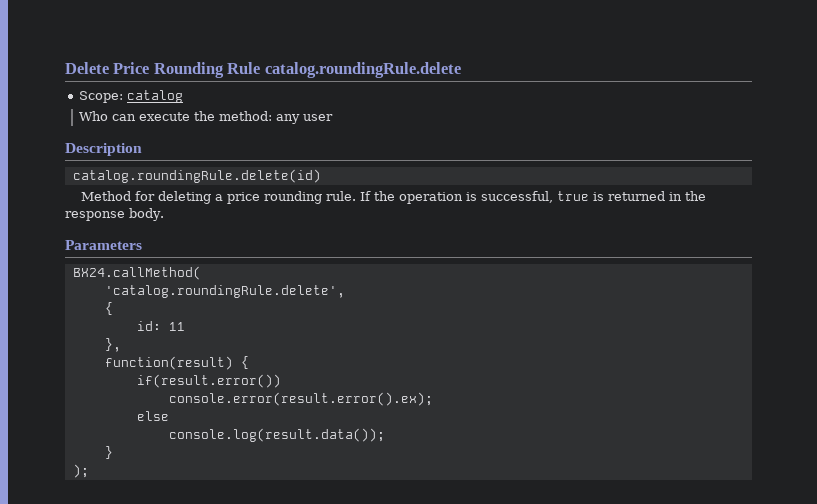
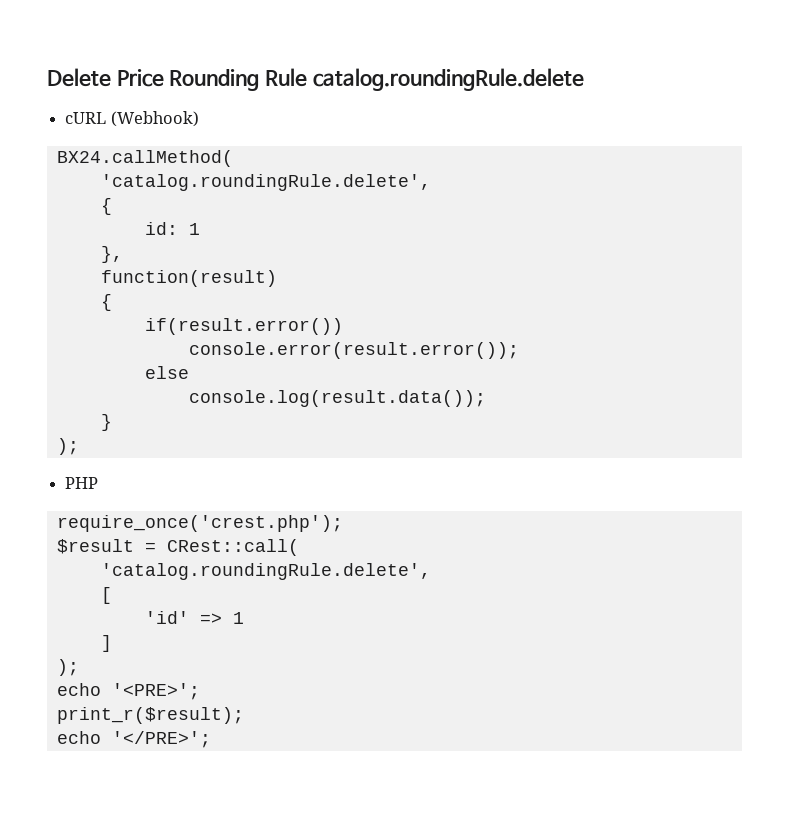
- Scope: catalog
- Who can execute the method: any user
- Description
- catalog.roundingRule.delete(id)
- Method for deleting a price rounding rule. If the operation is successful, true is returned in the response body.
- Parameters
+ cURL (Webhook)
- id: 11
+ id: 1
- function(result) {
+ function(result)
+ {
- console.error(result.error().ex);
+ console.error(result.error());
+ PHP
+ require_once('crest.php');
+ $result = CRest::call(
+ 'catalog.roundingRule.delete',
+ [
+ 'id' => 1
+ ]
+ );
+ echo '<PRE>';
+ print_r($result);
+ echo '</PRE>';

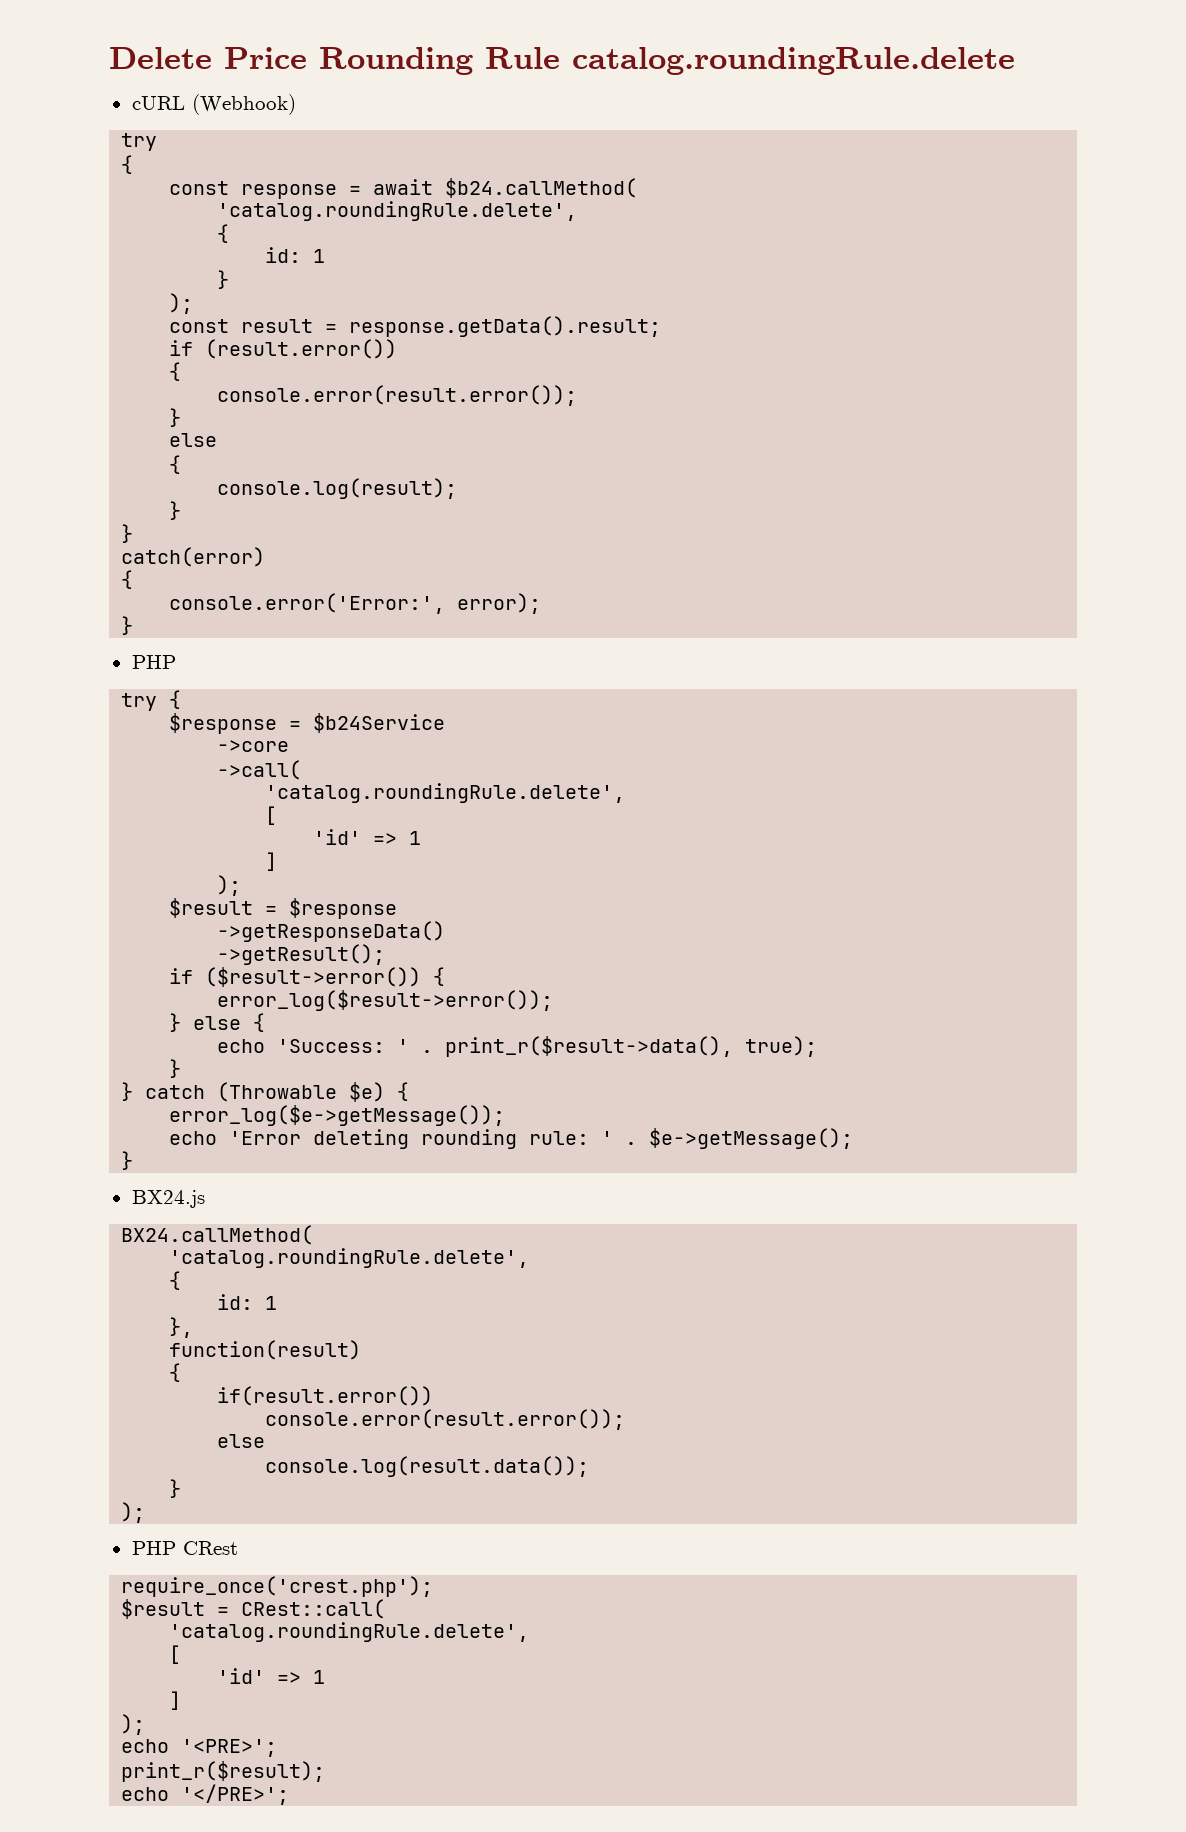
  cURL (Webhook)
+ try
+ {
+ const response = await $b24.callMethod(
+ 'catalog.roundingRule.delete',
+ {
+ id: 1
+ }
+ );
+ const result = response.getData().result;
+ if (result.error())
+ {
+ console.error(result.error());
+ }
+ else
+ {
+ console.log(result);
+ }
+ }
+ catch(error)
+ {
+ console.error('Error:', error);
+ }
+ PHP
+ try {
+ $response = $b24Service
+ ->core
+ ->call(
+ 'catalog.roundingRule.delete',
+ [
+ 'id' => 1
+ ]
+ );
+ $result = $response
+ ->getResponseData()
+ ->getResult();
+ if ($result->error()) {
+ error_log($result->error());
+ } else {
+ echo 'Success: ' . print_r($result->data(), true);
+ }
+ } catch (Throwable $e) {
+ error_log($e->getMessage());
+ echo 'Error deleting rounding rule: ' . $e->getMessage();
+ }
+ BX24.js
- PHP
+ PHP CRest

